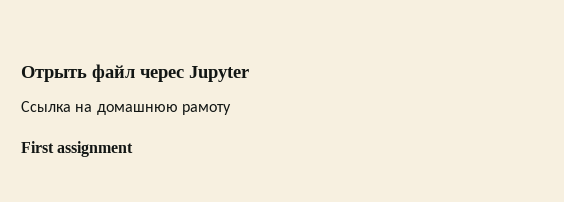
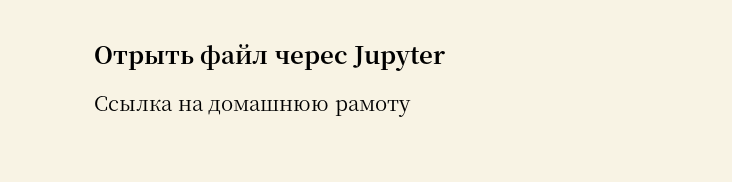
- First assignment

